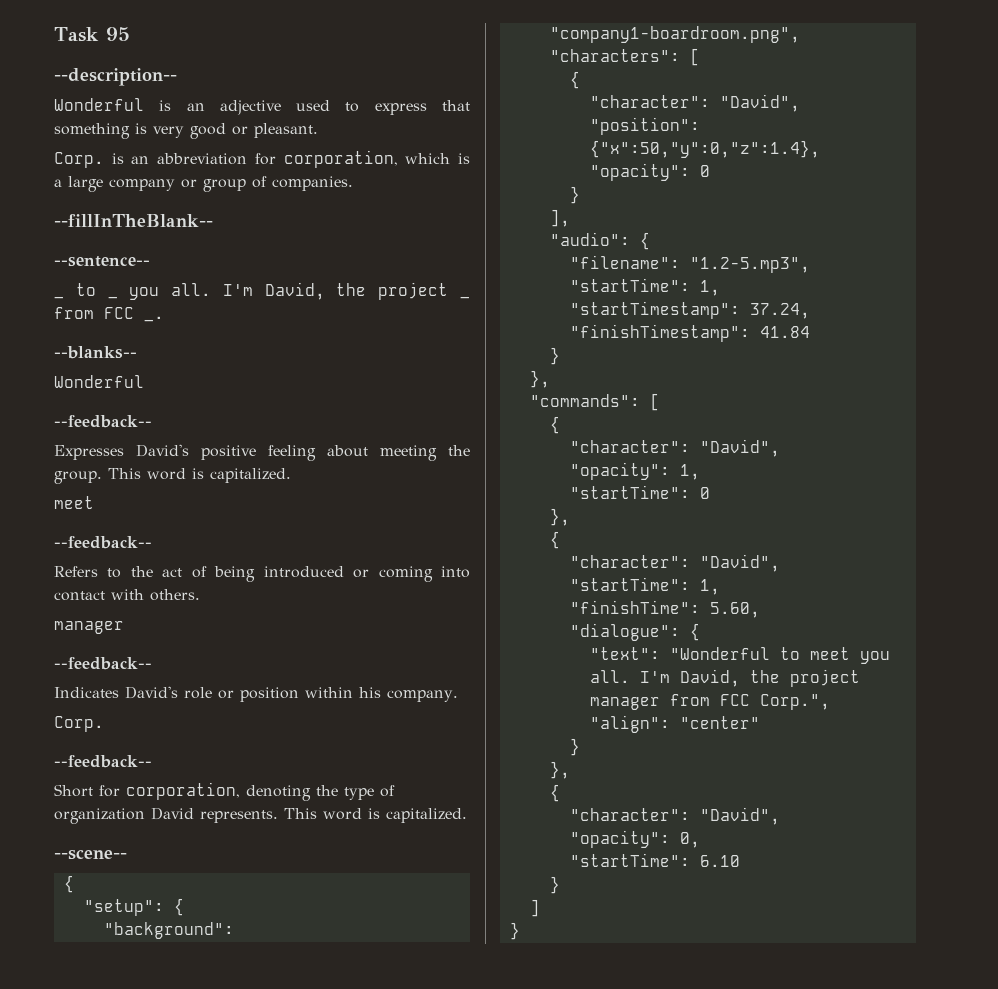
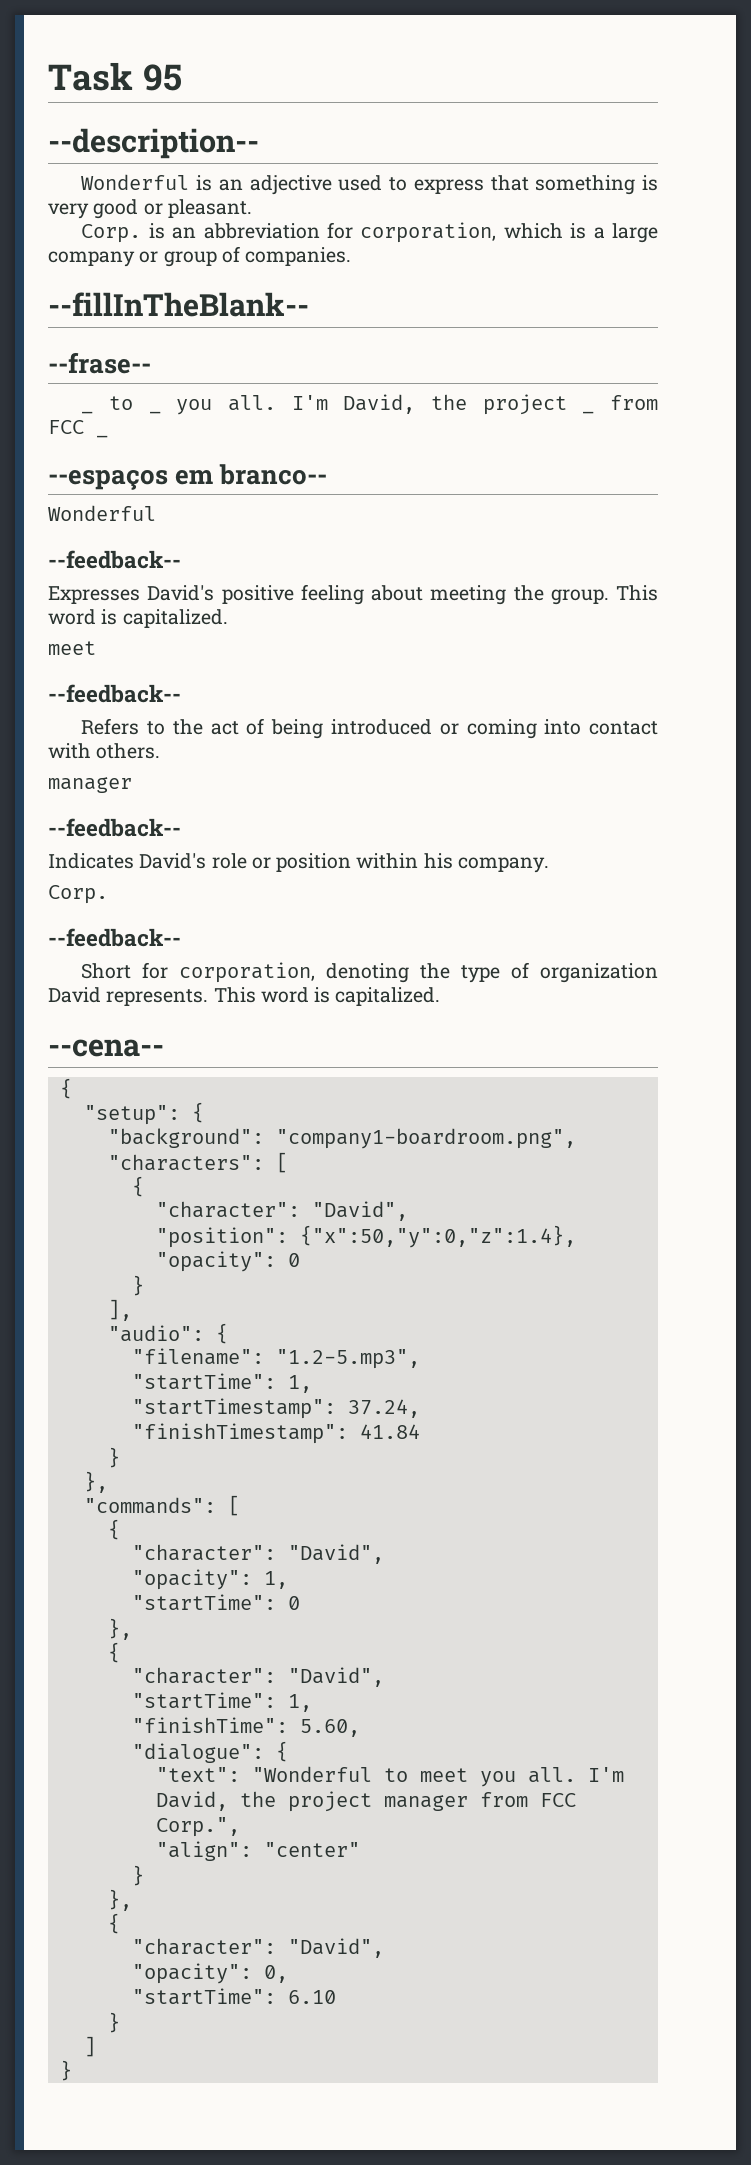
- --sentence--
+ --frase--
- I'm David, the project _ from FCC _.
- --blanks--
+ I'm David, the project _ from FCC _
+ --espaços em branco--
- --scene--
+ --cena--

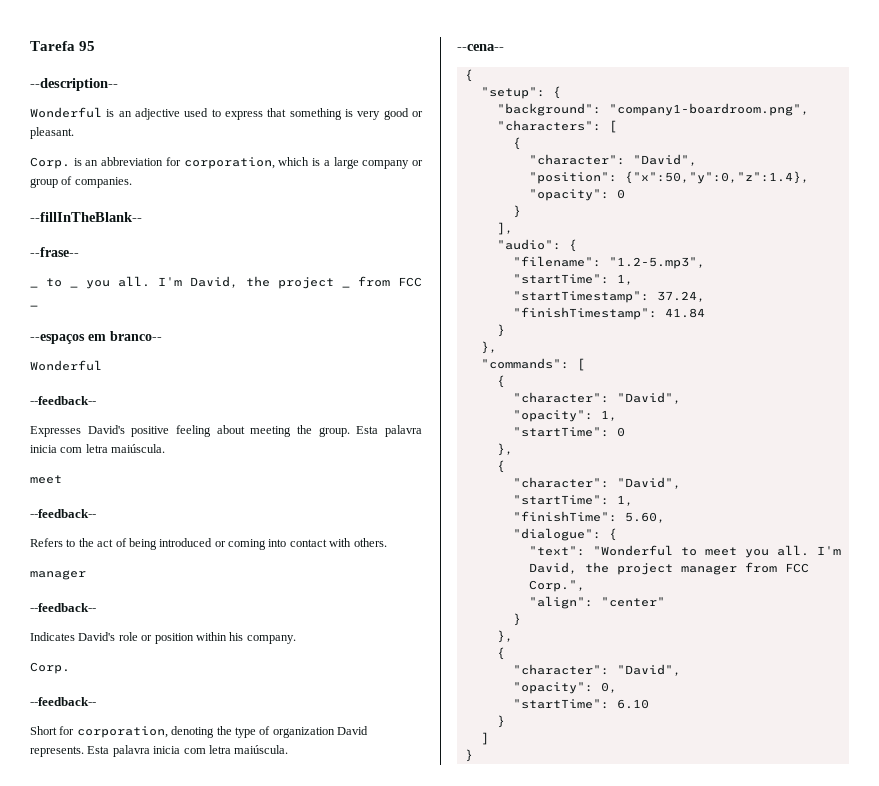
- Task 95
+ Tarefa 95
- Expresses David's positive feeling about meeting the group. This word is capitalized.
+ Expresses David's positive feeling about meeting the group. Esta palavra inicia com letra maiúscula.
- Short for corporation, denoting the type of organization David represents. This word is capitalized.
+ Short for corporation, denoting the type of organization David represents. Esta palavra inicia com letra maiúscula.

